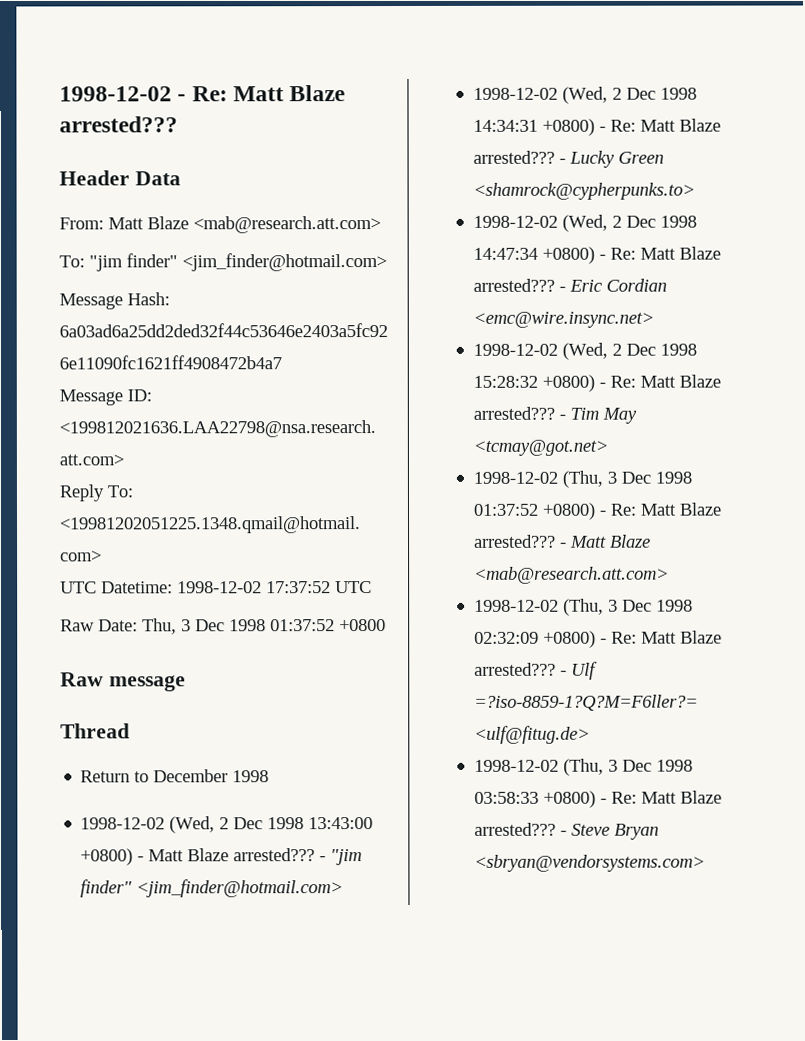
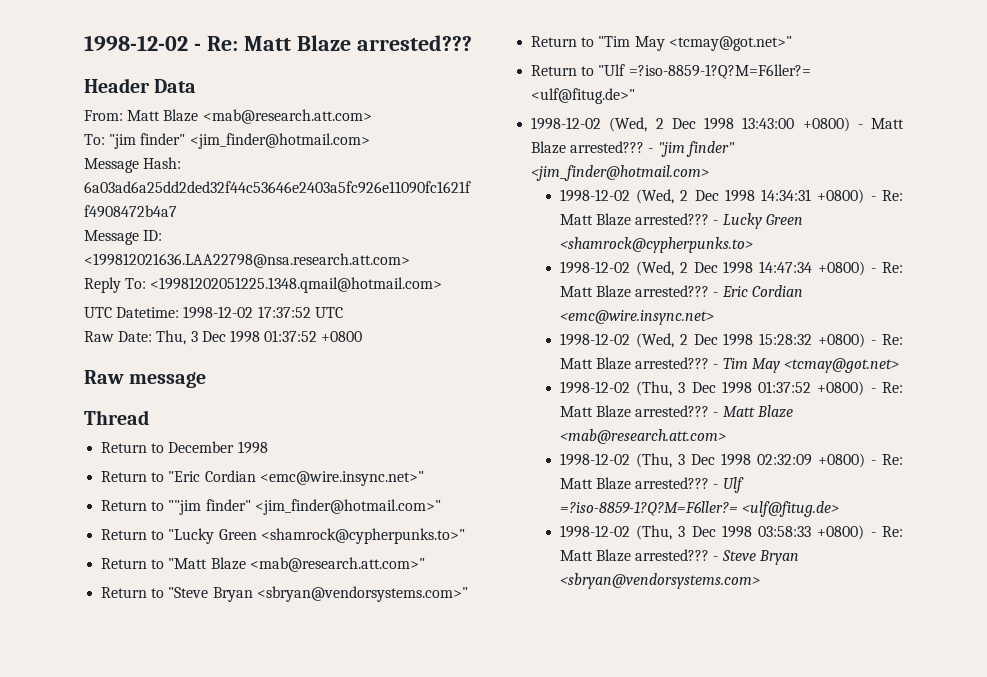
+ Return to "Eric Cordian <emc@wire.insync.net>"
+ Return to ""jim finder" <jim_finder@hotmail.com>"
+ Return to "Lucky Green <shamrock@cypherpunks.to>"
+ Return to "Matt Blaze <mab@research.att.com>"
+ Return to "Steve Bryan <sbryan@vendorsystems.com>"
+ Return to "Tim May <tcmay@got.net>"
+ Return to "Ulf =?iso-8859-1?Q?M=F6ller?= <ulf@fitug.de>"

